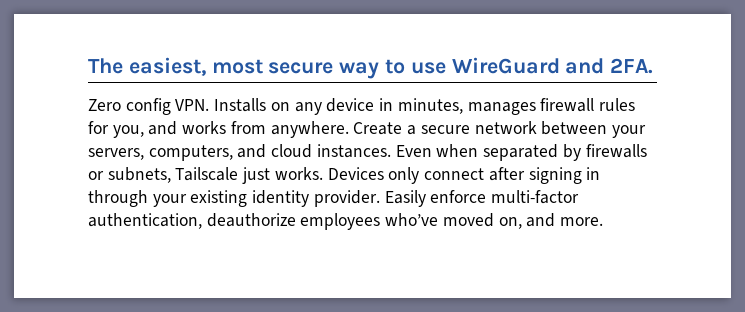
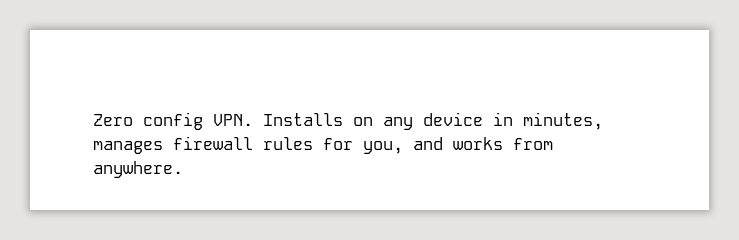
- The easiest, most secure way to use WireGuard and 2FA.
- Create a secure network between your servers, computers, and cloud instances. Even when separated by firewalls or subnets, Tailscale just works. Devices only connect after signing in through your existing identity provider. Easily enforce multi-factor authentication, deauthorize employees who’ve moved on, and more.

